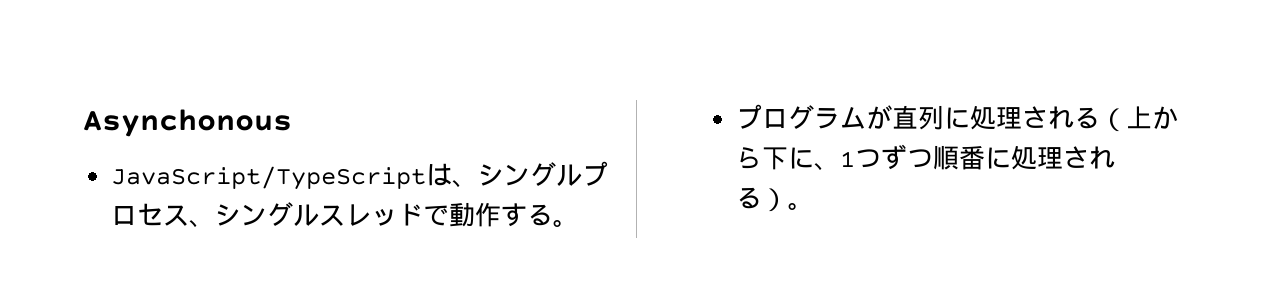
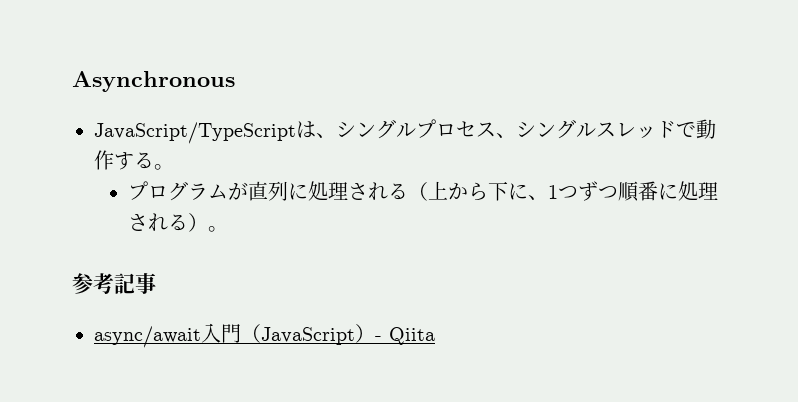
- Asynchonous
+ Asynchronous
+ 参考記事
+ async/await入門（JavaScript）- Qiita

